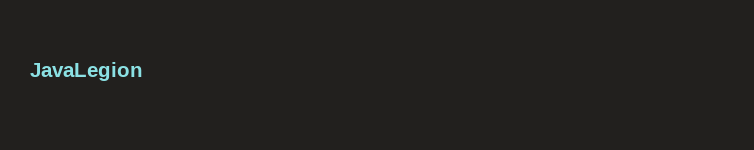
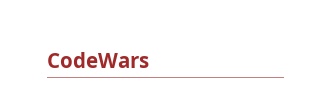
- JavaLegion
+ CodeWars

